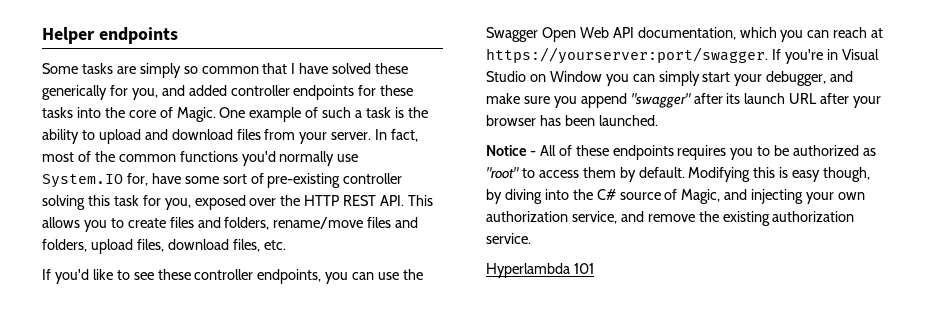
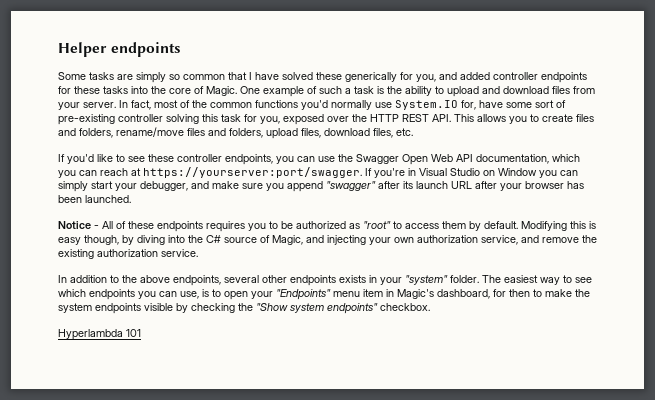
+ In addition to the above endpoints, several other endpoints exists in your "system" folder. The easiest way to see which endpoints you can use, is to open your "Endpoints" menu item in Magic's dashboard, for then to make the system endpoints visible by checking the "Show system endpoints" checkbox.

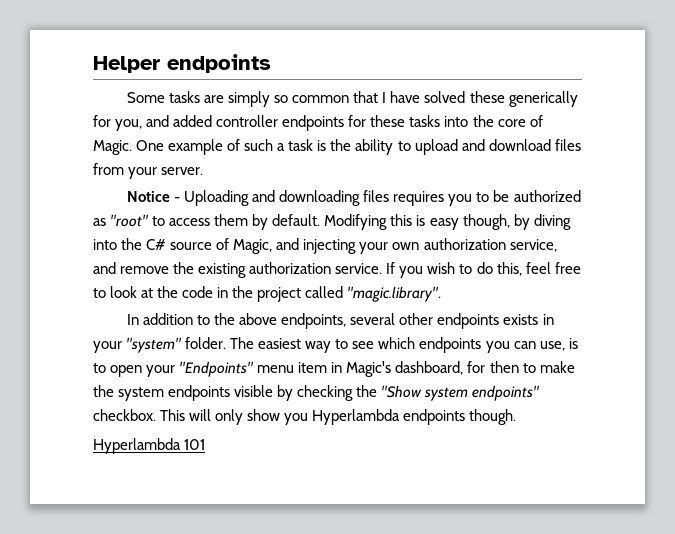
- One example of such a task is the ability to upload and download files from your server. In fact, most of the common functions you'd normally use System.IO for, have some sort of pre-existing controller solving this task for you, exposed over the HTTP REST API. This allows you to create files and folders, rename/move files and folders, upload files, download files, etc.
- If you'd like to see these controller endpoints, you can use the Swagger Open Web API documentation, which you can reach at https://yourserver:port/swagger. If you're in Visual Studio on Window you can simply start your debugger, and make sure you append "swagger" after its launch URL after your browser has been launched.
- Notice - All of these endpoints requires you to be authorized as "root" to access them by default.
+ One example of such a task is the ability to upload and download files from your server.
+ Notice - Uploading and downloading files requires you to be authorized as "root" to access them by default.
+ If you wish to do this, feel free to look at the code in the project called "magic.library".
+ This will only show you Hyperlambda endpoints though.

